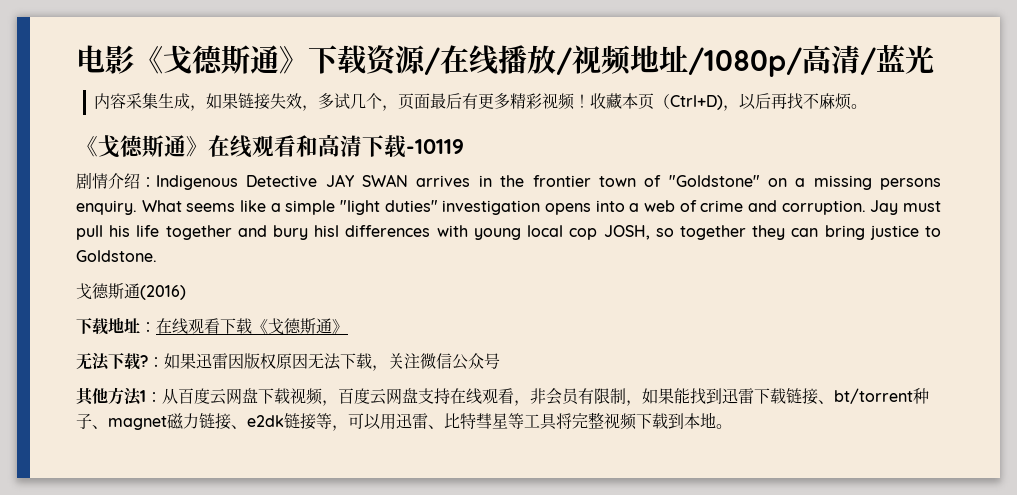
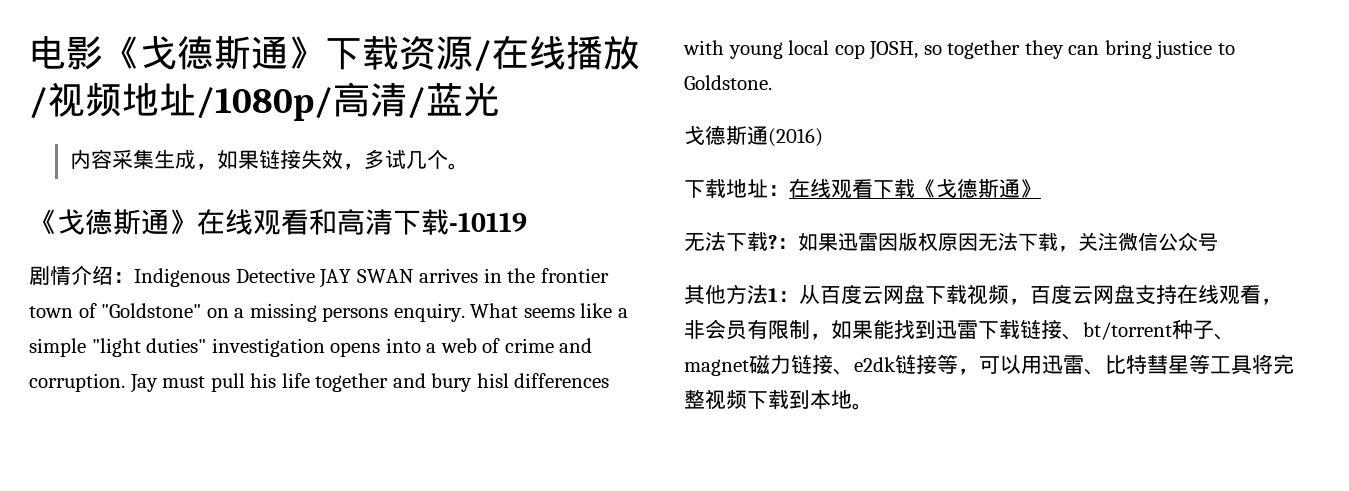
- 内容采集生成，如果链接失效，多试几个，页面最后有更多精彩视频！收藏本页（Ctrl+D)，以后再找不麻烦。
+ 内容采集生成，如果链接失效，多试几个。

